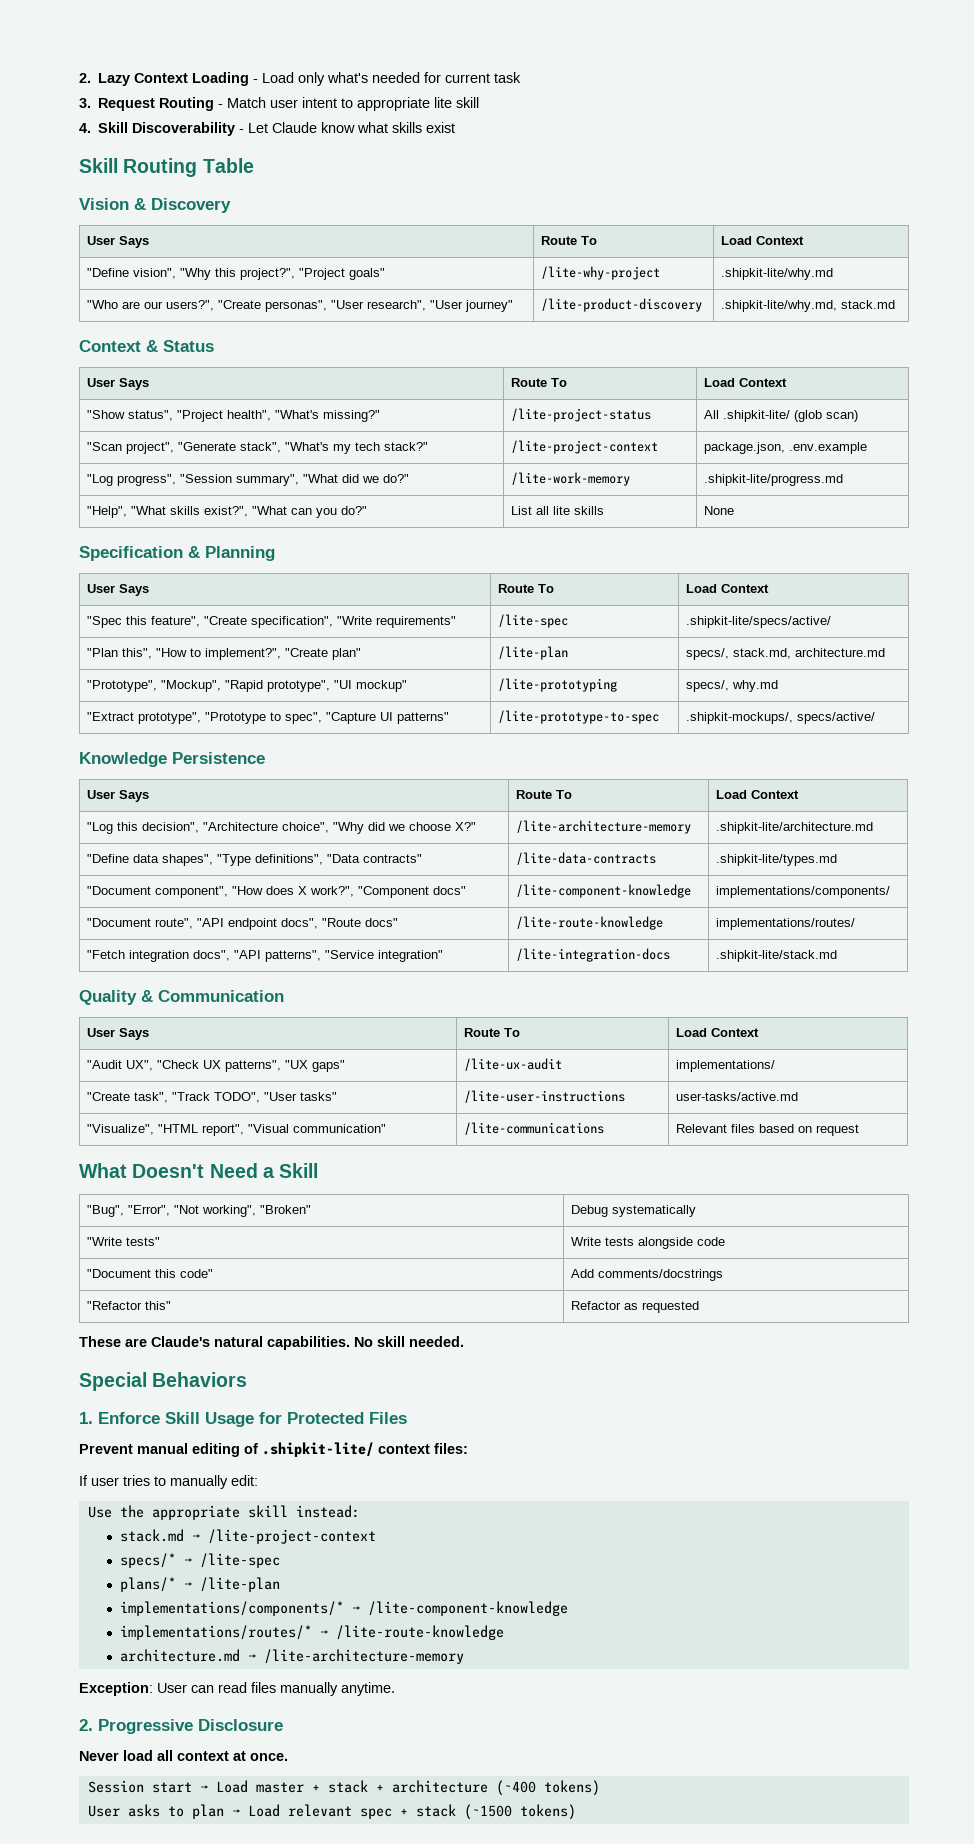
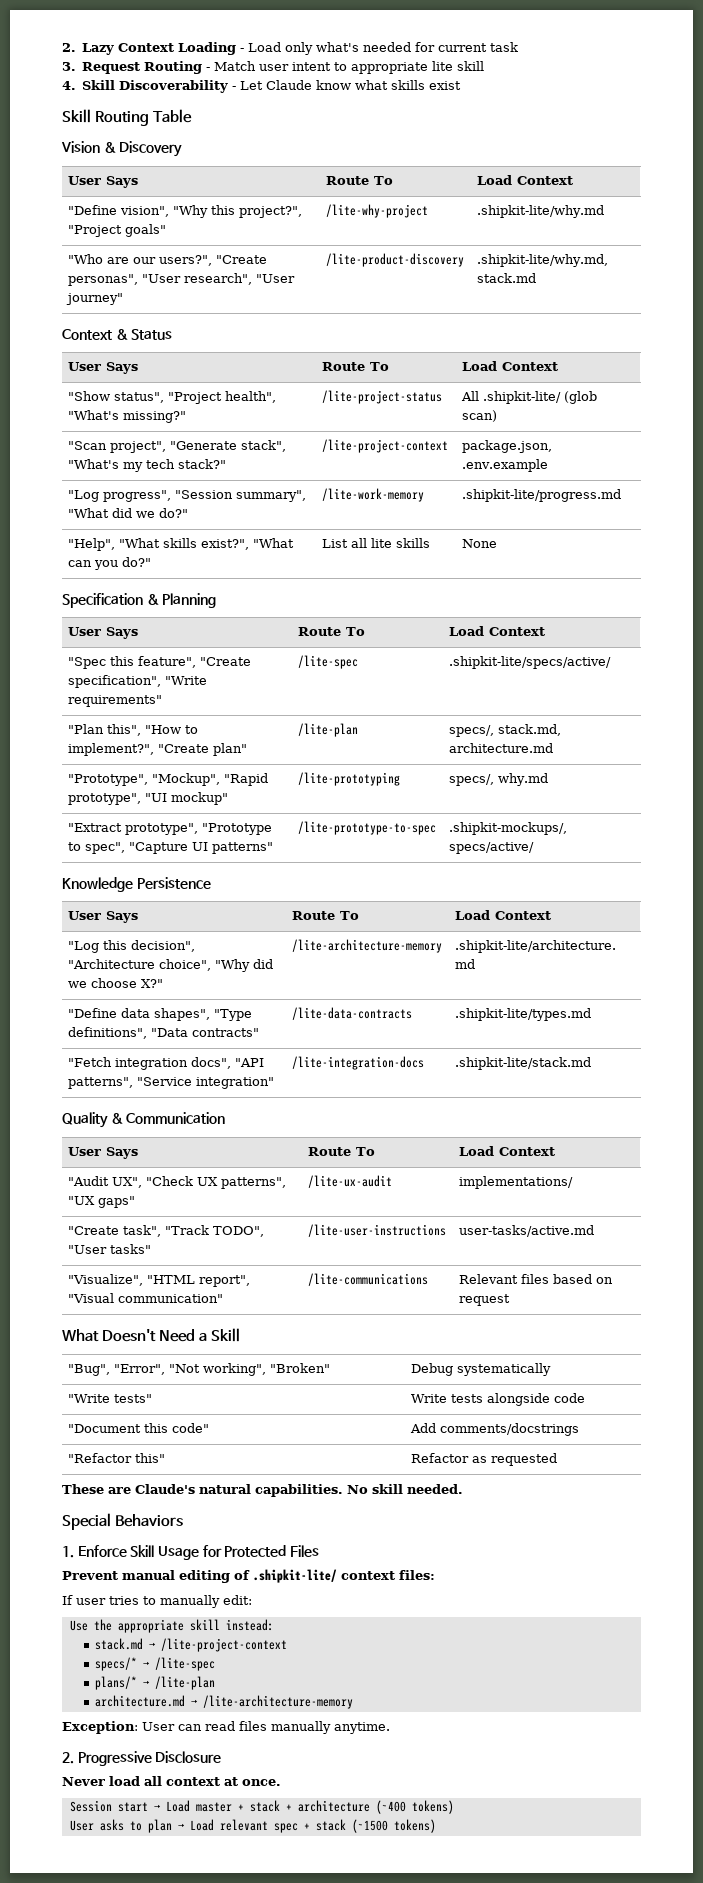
- "Document component", "How does X work?", "Component docs" | /lite-component-knowledge | implementations/components/
- "Document route", "API endpoint docs", "Route docs" | /lite-route-knowledge | implementations/routes/
- implementations/components/* → /lite-component-knowledge
- implementations/routes/* → /lite-route-knowledge

